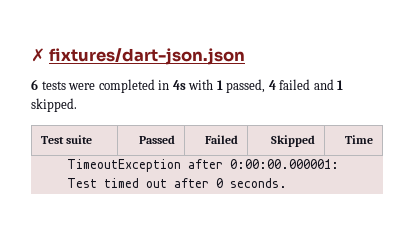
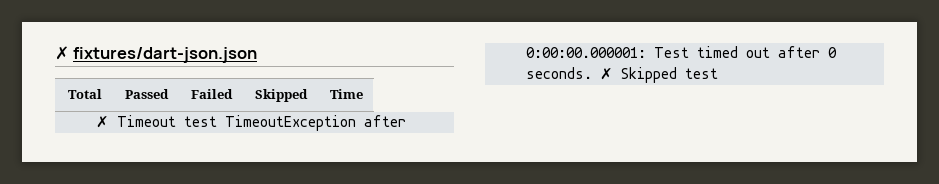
- 6 tests were completed in 4s with 1 passed, 4 failed and 1 skipped.
- Test suite | Passed | Failed | Skipped | Time
+ Total | Passed | Failed | Skipped | Time
- TimeoutException after 0:00:00.000001: Test timed out after 0 seconds.
+ ✗ Timeout test TimeoutException after 0:00:00.000001: Test timed out after 0 seconds.
+ ✗ Skipped test

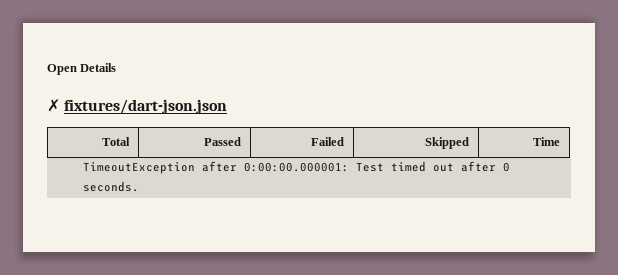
+ Open Details
- ✗ Timeout test TimeoutException after 0:00:00.000001: Test timed out after 0 seconds. ✗ Skipped test
+ TimeoutException after 0:00:00.000001: Test timed out after 0 seconds.

